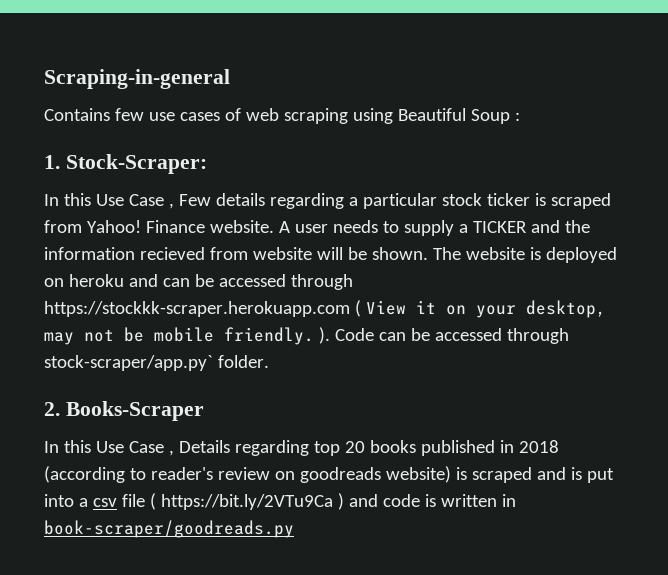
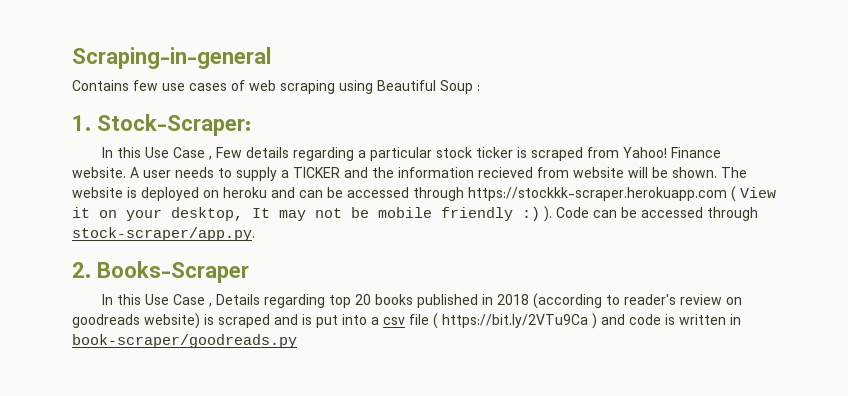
- The website is deployed on heroku and can be accessed through https://stockkk-scraper.herokuapp.com ( View it on your desktop, may not be mobile friendly. ).
+ The website is deployed on heroku and can be accessed through https://stockkk-scraper.herokuapp.com ( View it on your desktop, It may not be mobile friendly :) ).
- Code can be accessed through stock-scraper/app.py` folder.
+ Code can be accessed through stock-scraper/app.py.

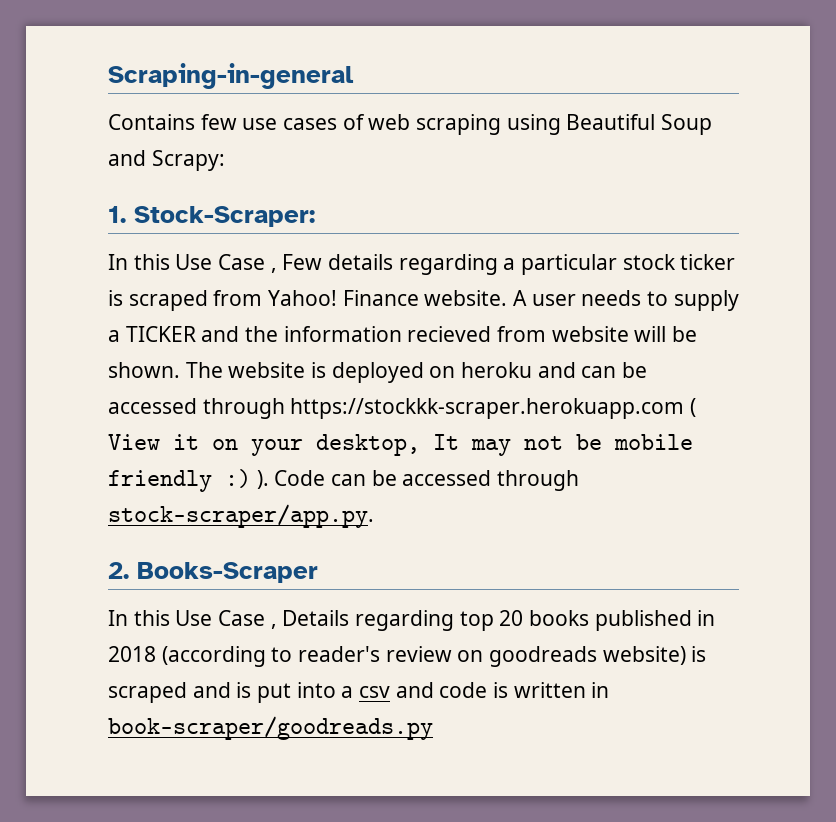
- Contains few use cases of web scraping using Beautiful Soup :
+ Contains few use cases of web scraping using Beautiful Soup and Scrapy:
- In this Use Case , Details regarding top 20 books published in 2018 (according to reader's review on goodreads website) is scraped and is put into a csv file ( https://bit.ly/2VTu9Ca ) and code is written in book-scraper/goodreads.py
+ In this Use Case , Details regarding top 20 books published in 2018 (according to reader's review on goodreads website) is scraped and is put into a csv and code is written in book-scraper/goodreads.py

